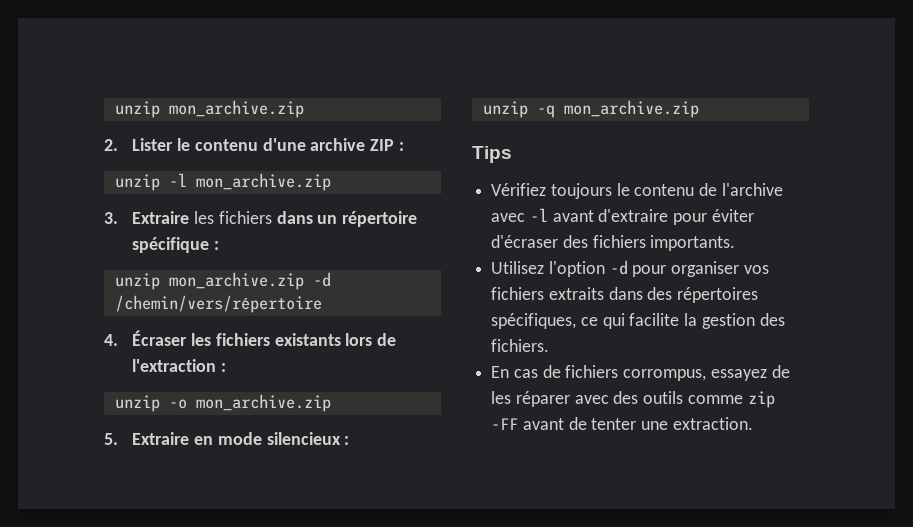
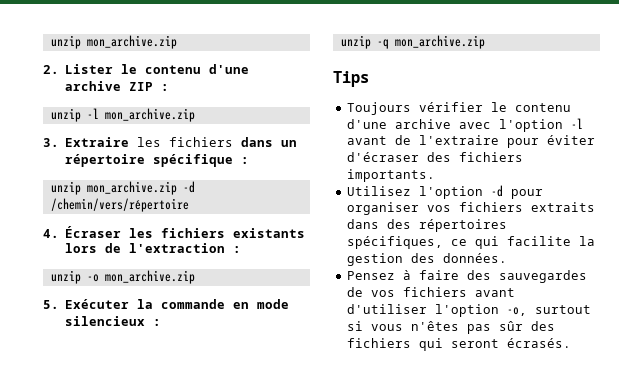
- 5. Extraire en mode silencieux :
+ 5. Exécuter la commande en mode silencieux :
- Vérifiez toujours le contenu de l'archive avec -l avant d'extraire pour éviter d'écraser des fichiers importants.
+ Toujours vérifier le contenu d'une archive avec l'option -l avant de l'extraire pour éviter d'écraser des fichiers importants.
- Utilisez l'option -d pour organiser vos fichiers extraits dans des répertoires spécifiques, ce qui facilite la gestion des fichiers.
- En cas de fichiers corrompus, essayez de les réparer avec des outils comme zip -FF avant de tenter une extraction.
+ Utilisez l'option -d pour organiser vos fichiers extraits dans des répertoires spécifiques, ce qui facilite la gestion des données.
+ Pensez à faire des sauvegardes de vos fichiers avant d'utiliser l'option -o, surtout si vous n'êtes pas sûr des fichiers qui seront écrasés.

